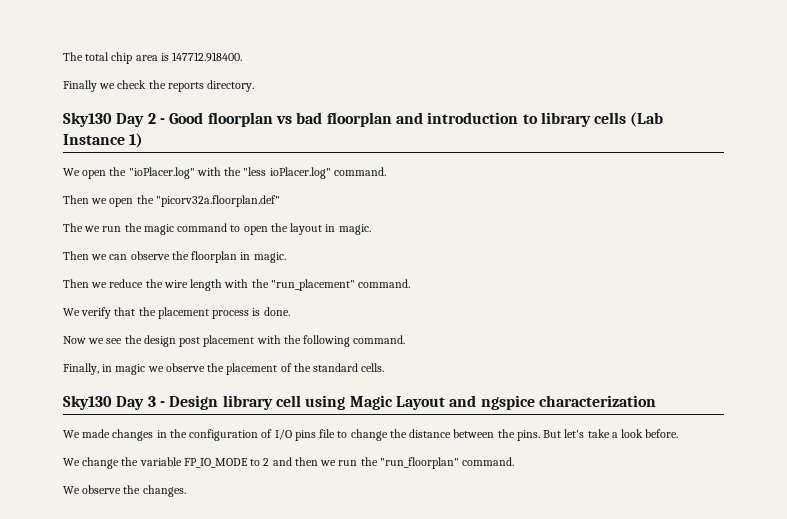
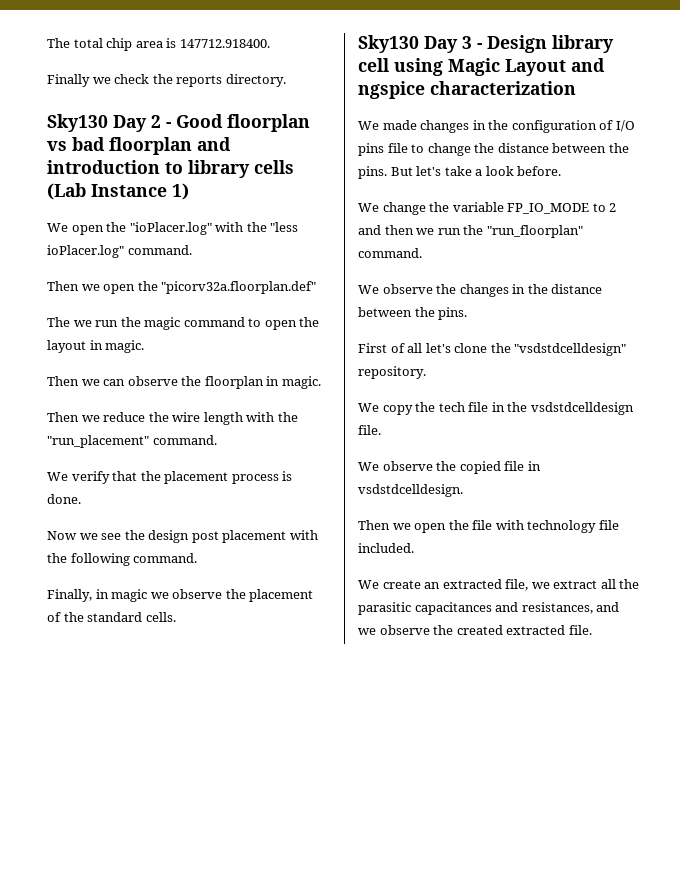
- We observe the changes.
+ We observe the changes in the distance between the pins.
+ First of all let's clone the "vsdstdcelldesign" repository.
+ We copy the tech file in the vsdstdcelldesign file.
+ We observe the copied file in vsdstdcelldesign.
+ Then we open the file with technology file included.
+ We create an extracted file, we extract all the parasitic capacitances and resistances, and we observe the created extracted file.

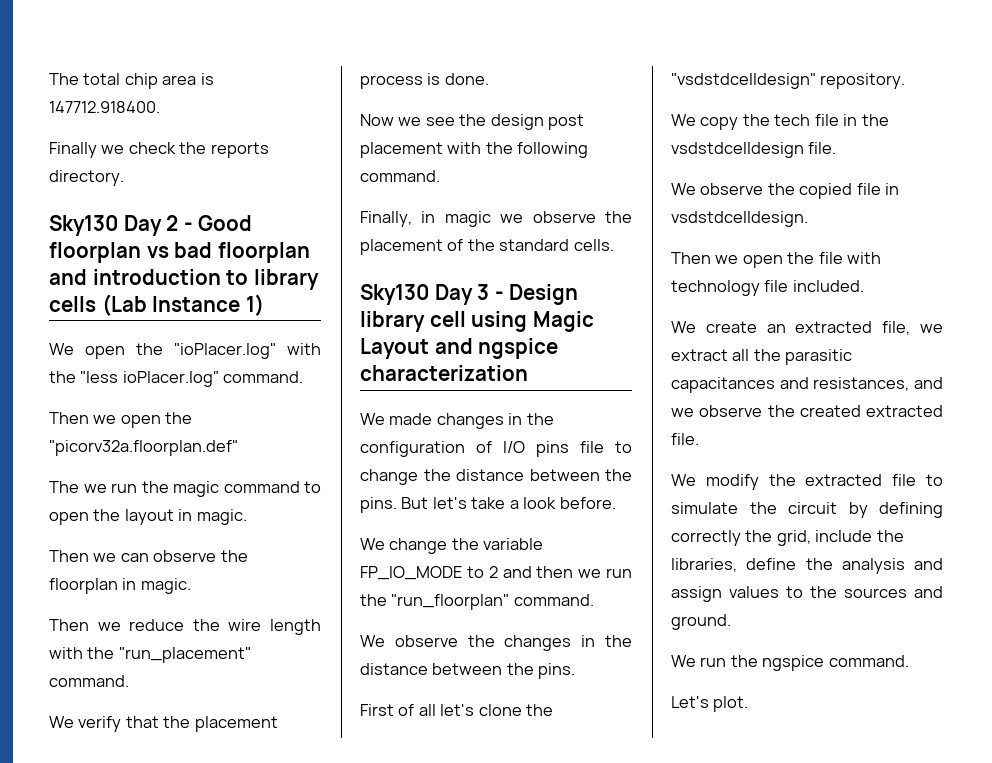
+ We modify the extracted file to simulate the circuit by defining correctly the grid, include the libraries, define the analysis and assign values to the sources and ground.
+ We run the ngspice command.
+ Let's plot.

